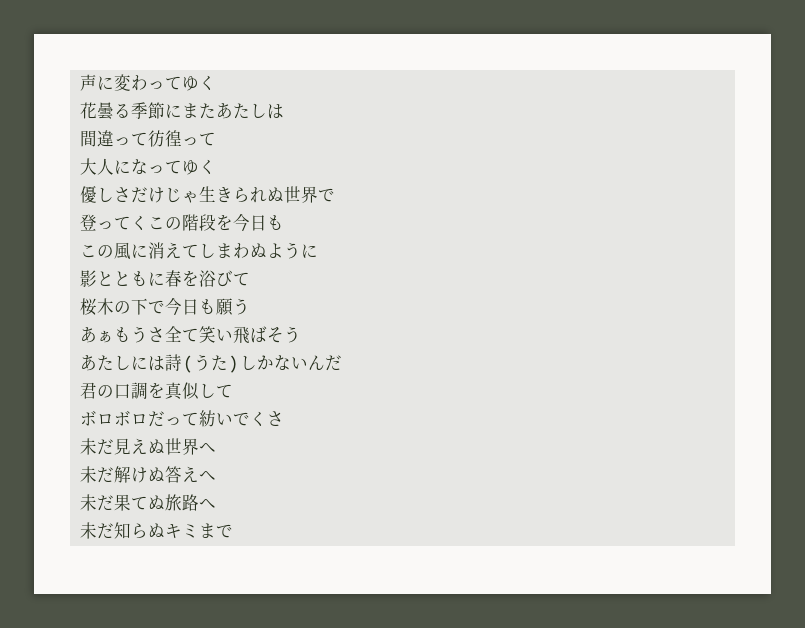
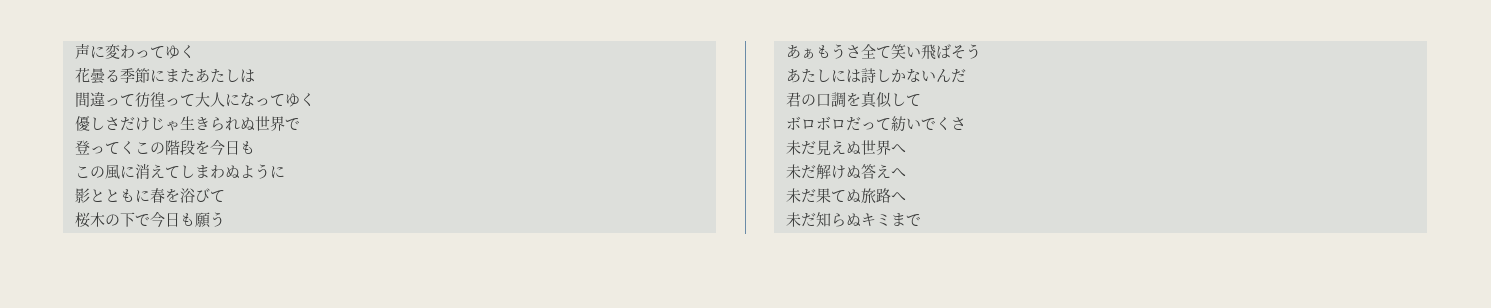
- 間違って彷徨って
- 大人になってゆく
+ 間違って彷徨って大人になってゆく
- あたしには詩(うた)しかないんだ
+ あたしには詩しかないんだ

